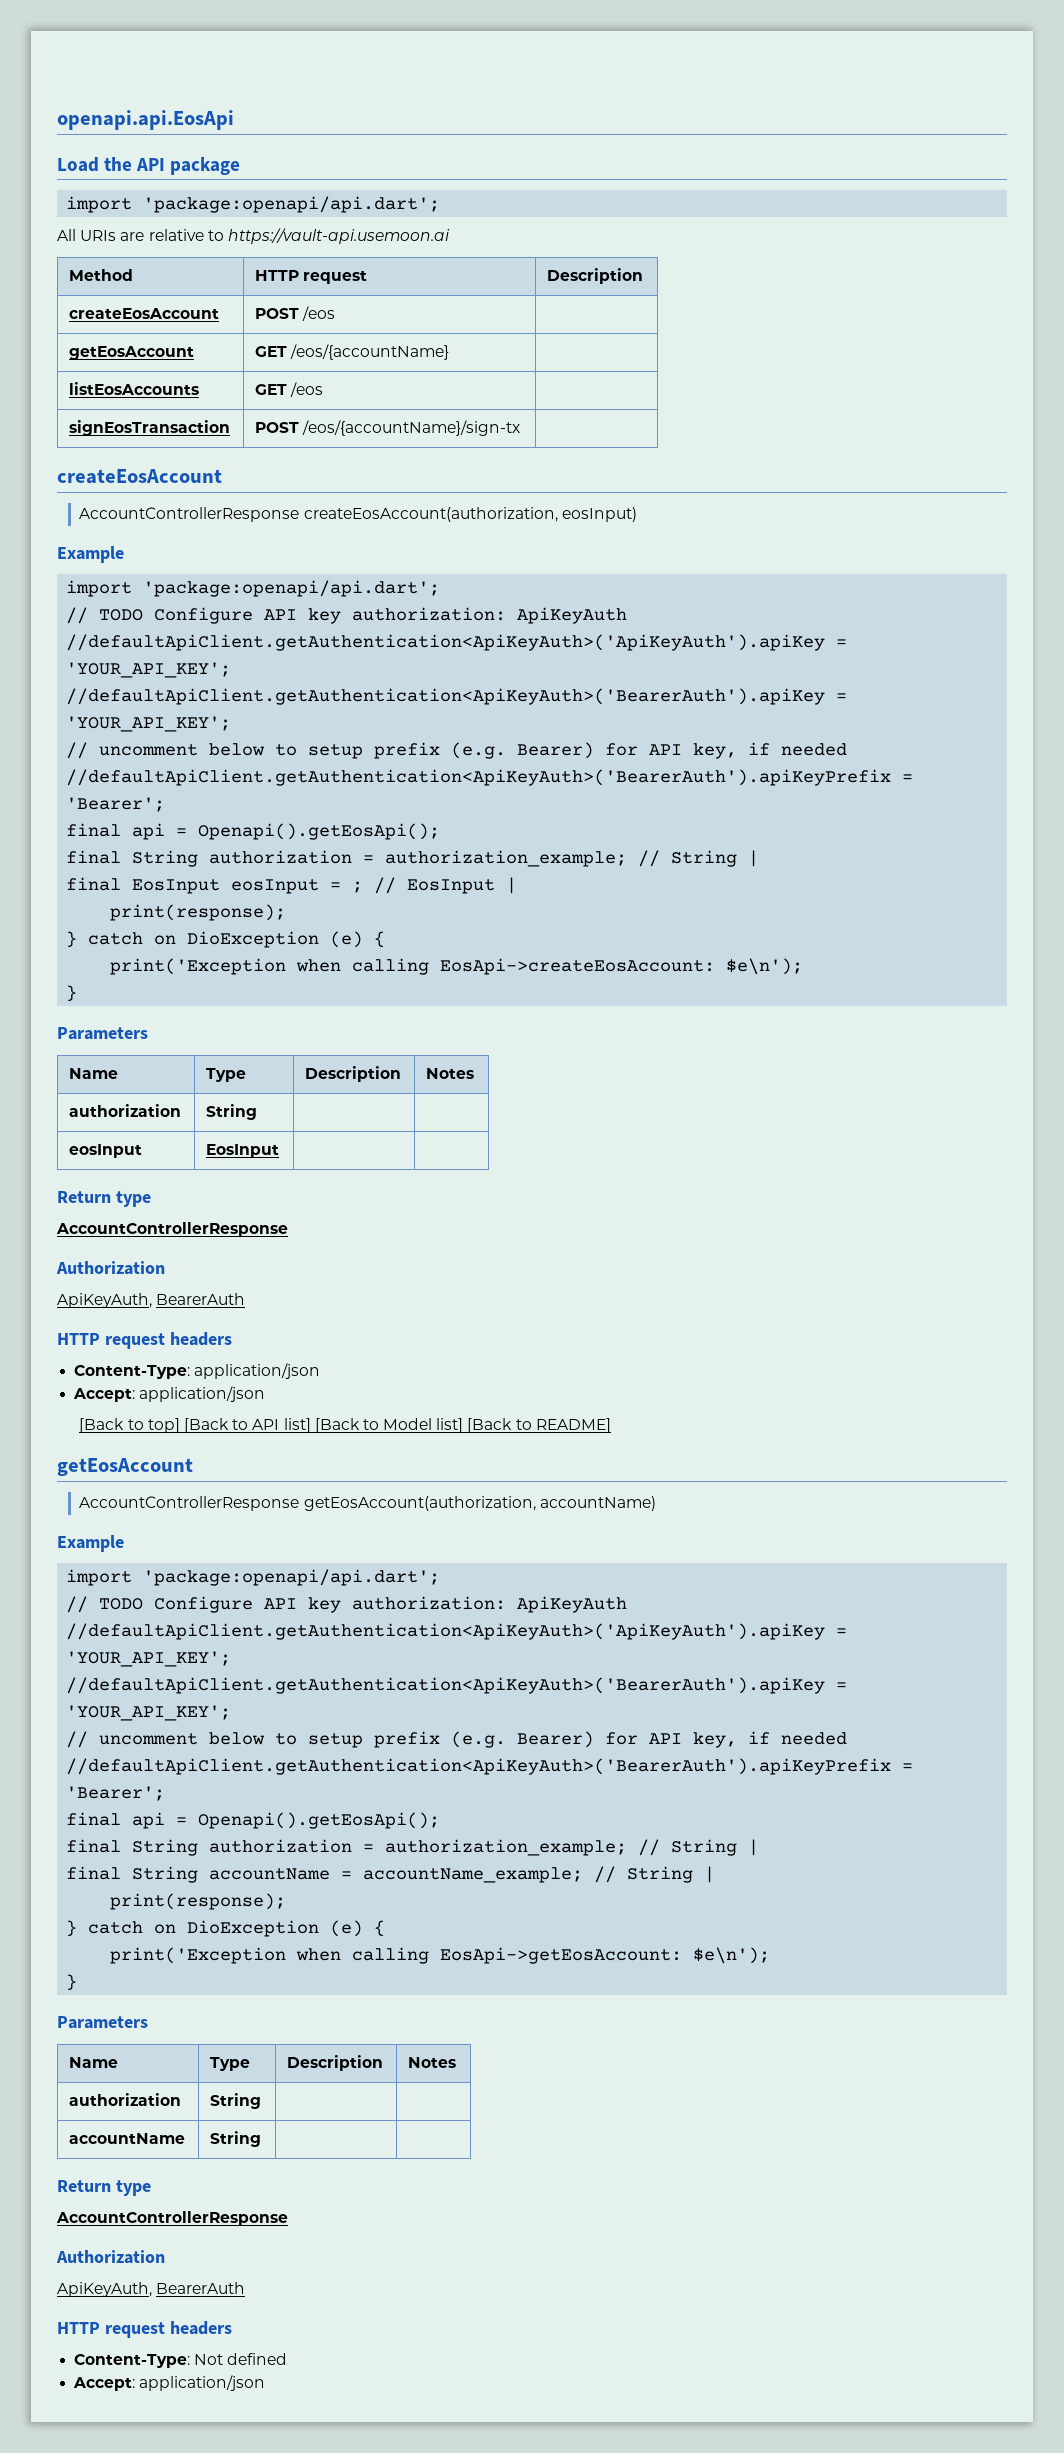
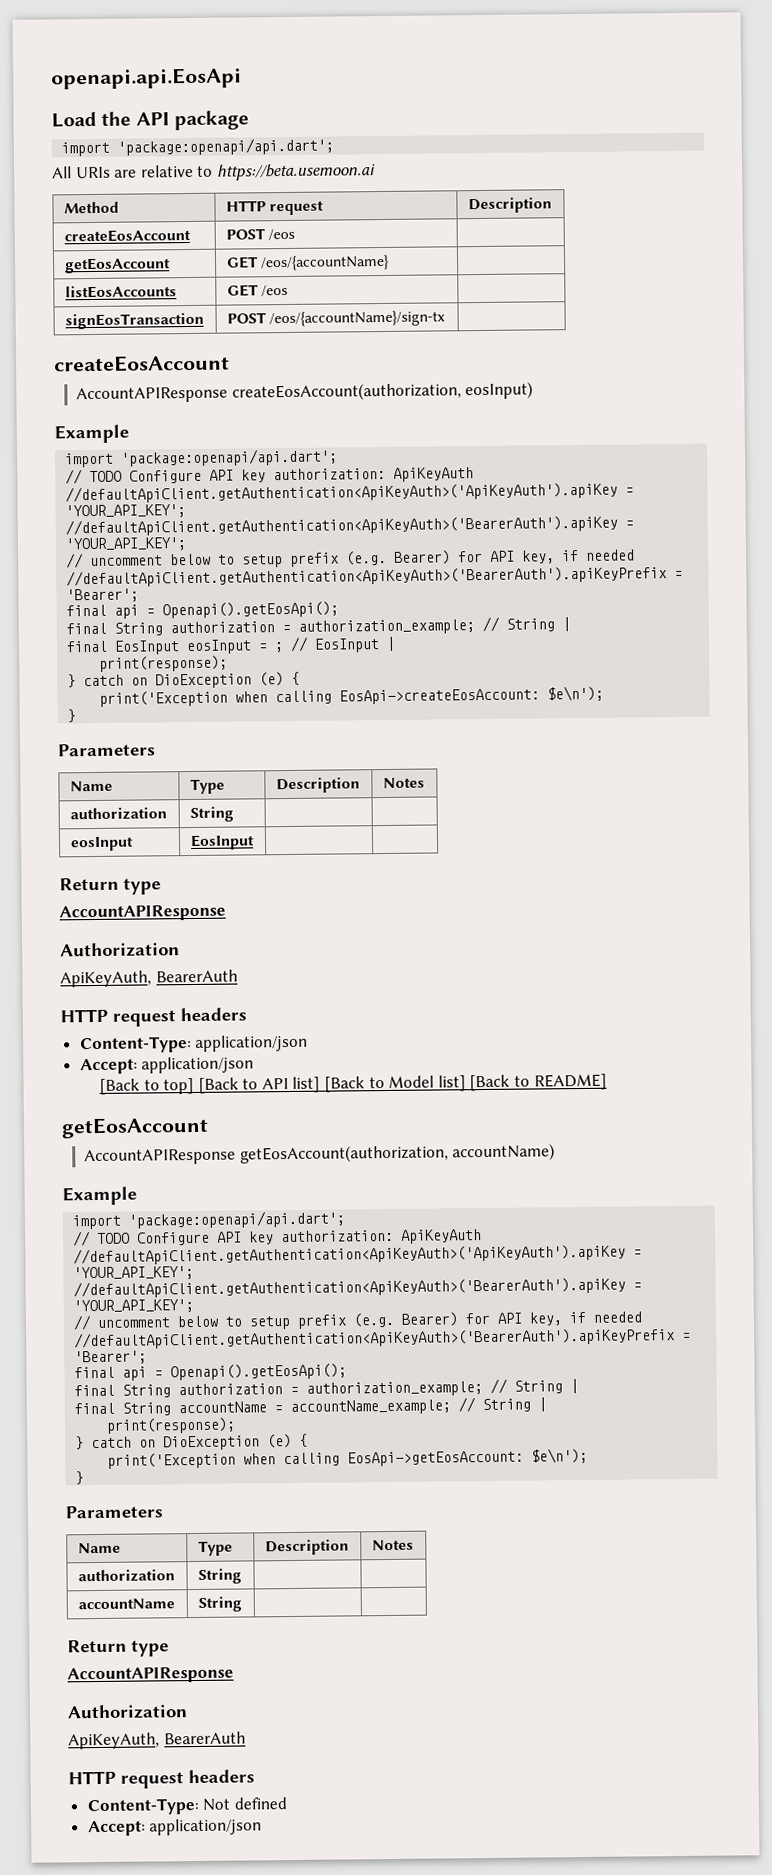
- All URIs are relative to https://vault-api.usemoon.ai
+ All URIs are relative to https://beta.usemoon.ai
- AccountControllerResponse createEosAccount(authorization, eosInput)
+ AccountAPIResponse createEosAccount(authorization, eosInput)
  eosInput | EosInput | |
  Return type
- AccountControllerResponse
+ AccountAPIResponse
- AccountControllerResponse getEosAccount(authorization, accountName)
+ AccountAPIResponse getEosAccount(authorization, accountName)
  accountName | String | |
  Return type
- AccountControllerResponse
+ AccountAPIResponse

